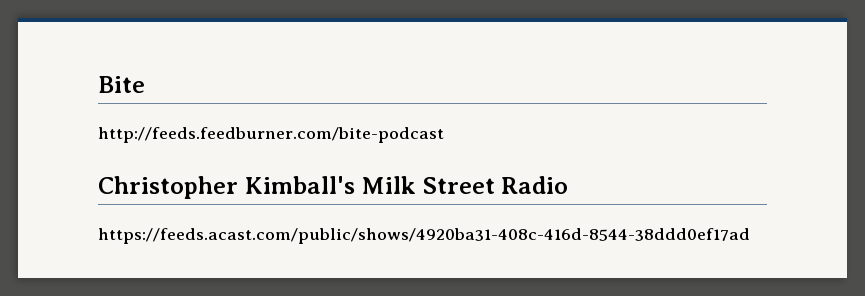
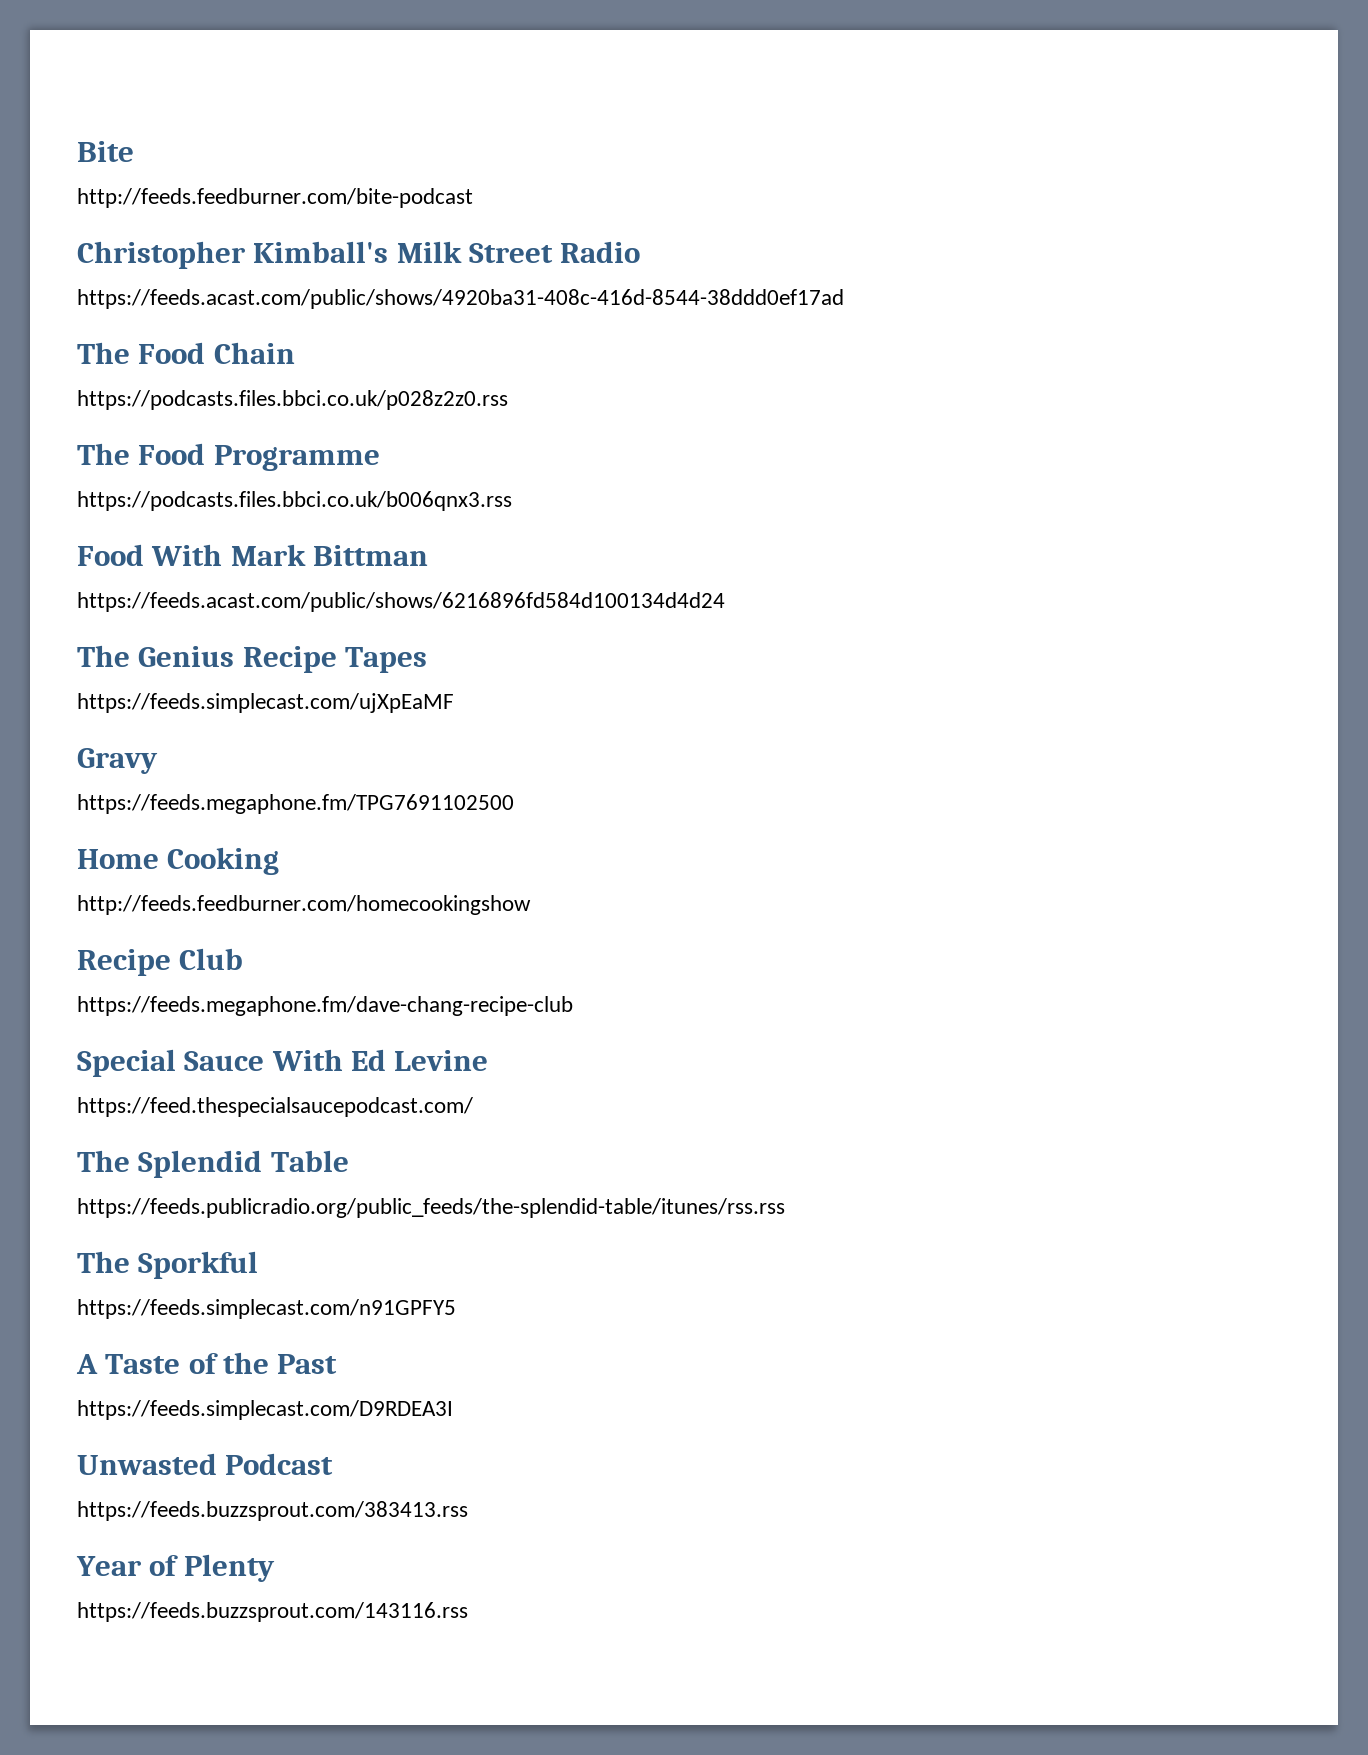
+ The Food Chain
+ https://podcasts.files.bbci.co.uk/p028z2z0.rss
+ The Food Programme
+ https://podcasts.files.bbci.co.uk/b006qnx3.rss
+ Food With Mark Bittman
+ https://feeds.acast.com/public/shows/6216896fd584d100134d4d24
+ The Genius Recipe Tapes
+ https://feeds.simplecast.com/ujXpEaMF
+ Gravy
+ https://feeds.megaphone.fm/TPG7691102500
+ Home Cooking
+ http://feeds.feedburner.com/homecookingshow
+ Recipe Club
+ https://feeds.megaphone.fm/dave-chang-recipe-club
+ Special Sauce With Ed Levine
+ https://feed.thespecialsaucepodcast.com/
+ The Splendid Table
+ https://feeds.publicradio.org/public_feeds/the-splendid-table/itunes/rss.rss
+ The Sporkful
+ https://feeds.simplecast.com/n91GPFY5
+ A Taste of the Past
+ https://feeds.simplecast.com/D9RDEA3I
+ Unwasted Podcast
+ https://feeds.buzzsprout.com/383413.rss
+ Year of Plenty
+ https://feeds.buzzsprout.com/143116.rss

